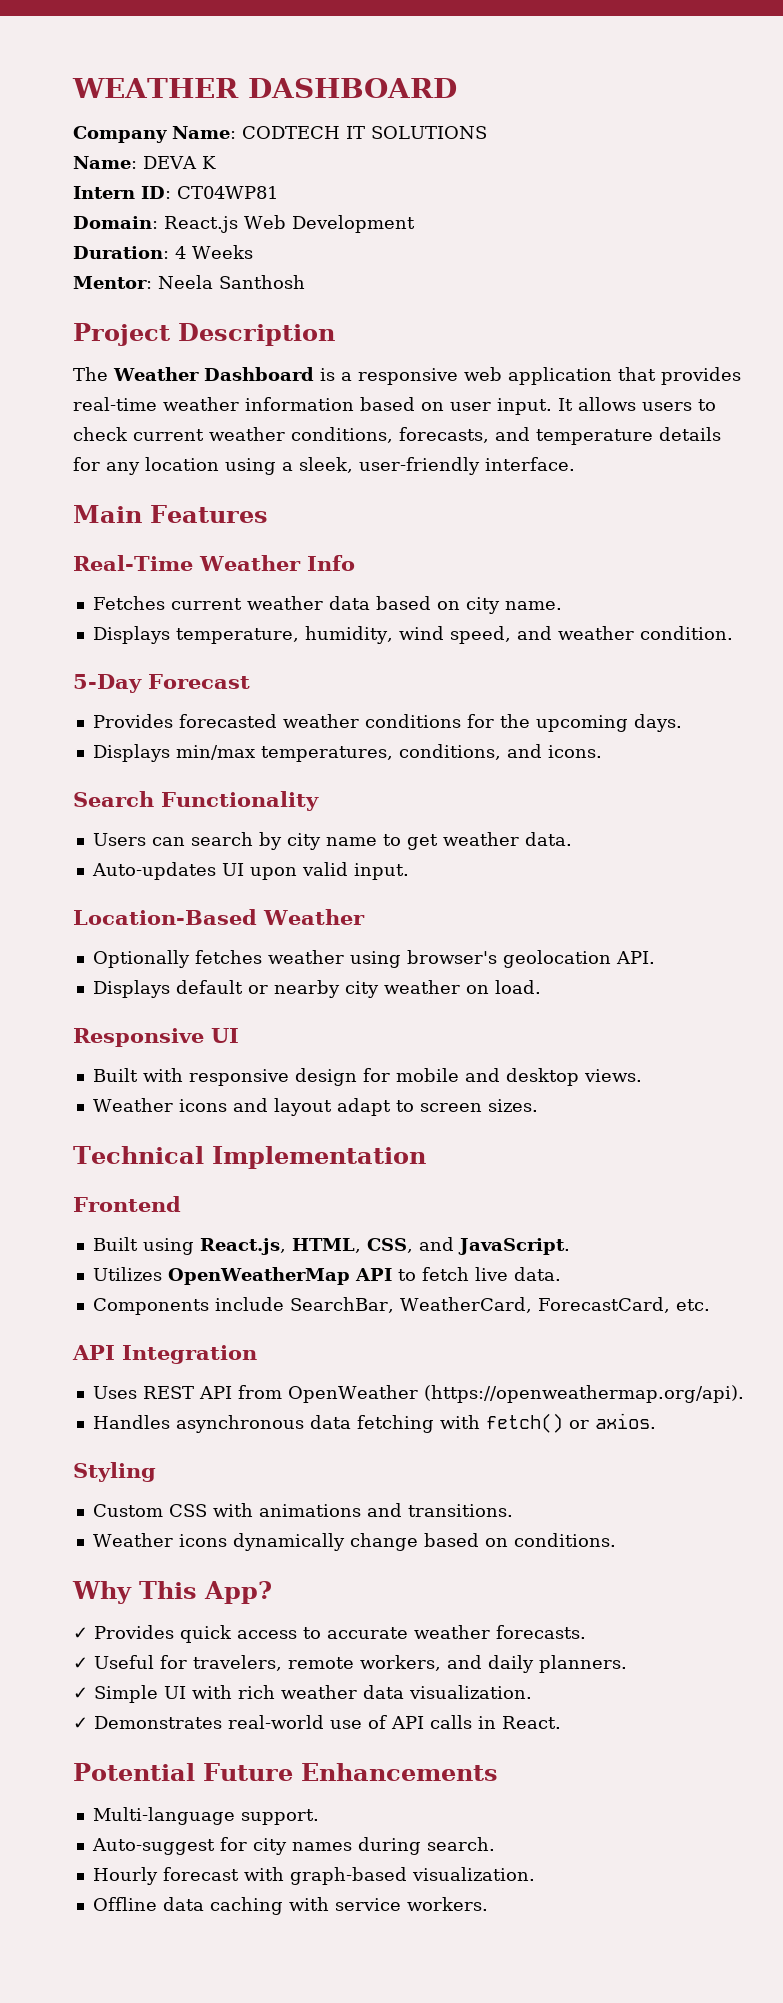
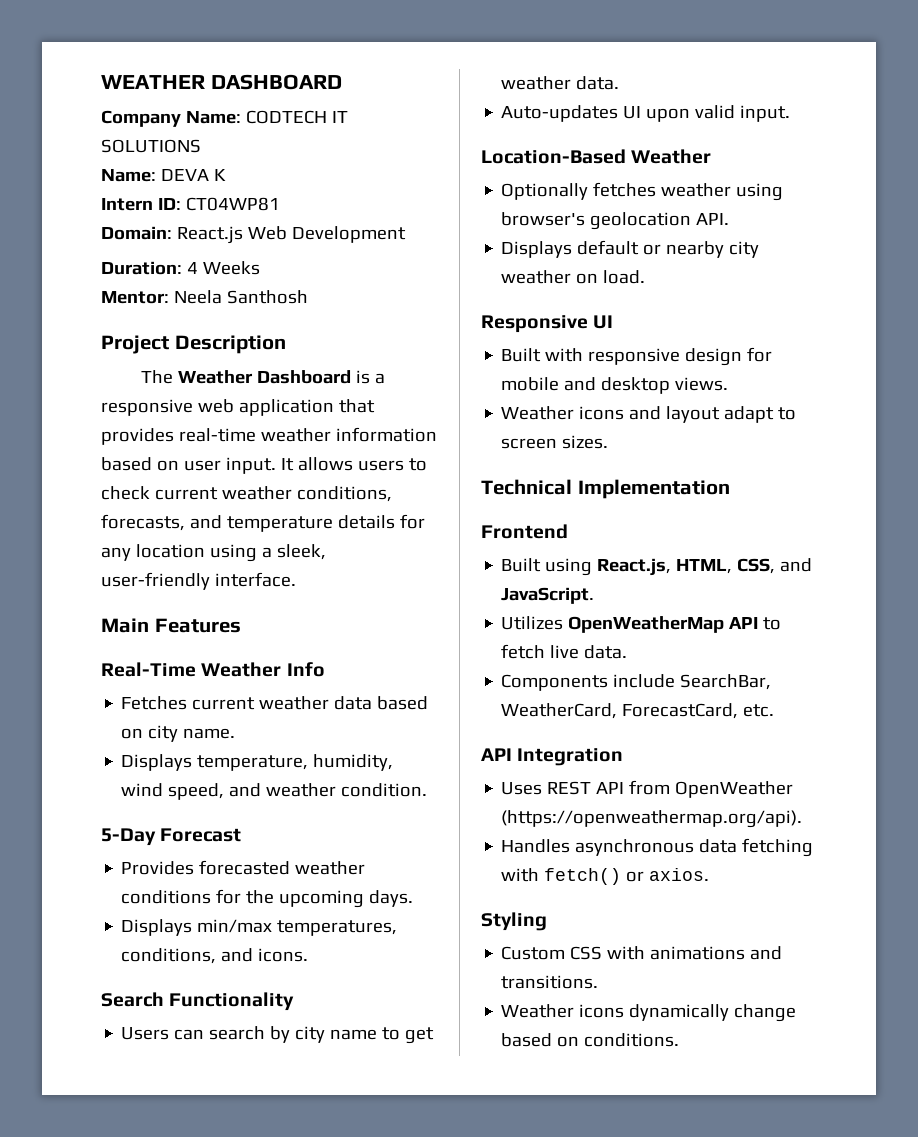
- Why This App?
- ✓ Provides quick access to accurate weather forecasts.
- ✓ Useful for travelers, remote workers, and daily planners.
- ✓ Simple UI with rich weather data visualization.
- ✓ Demonstrates real-world use of API calls in React.
- Potential Future Enhancements
- Multi-language support.
- Auto-suggest for city names during search.
- Hourly forecast with graph-based visualization.
- Offline data caching with service workers.

